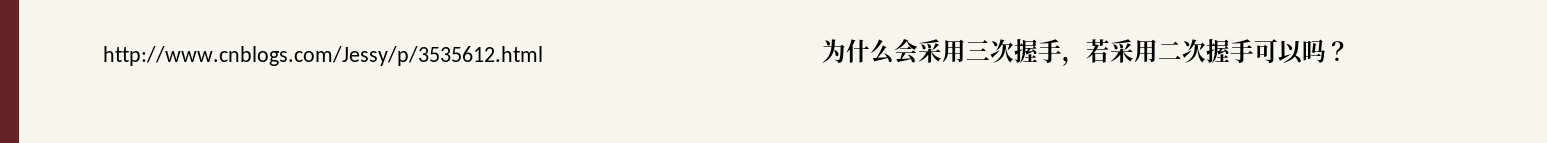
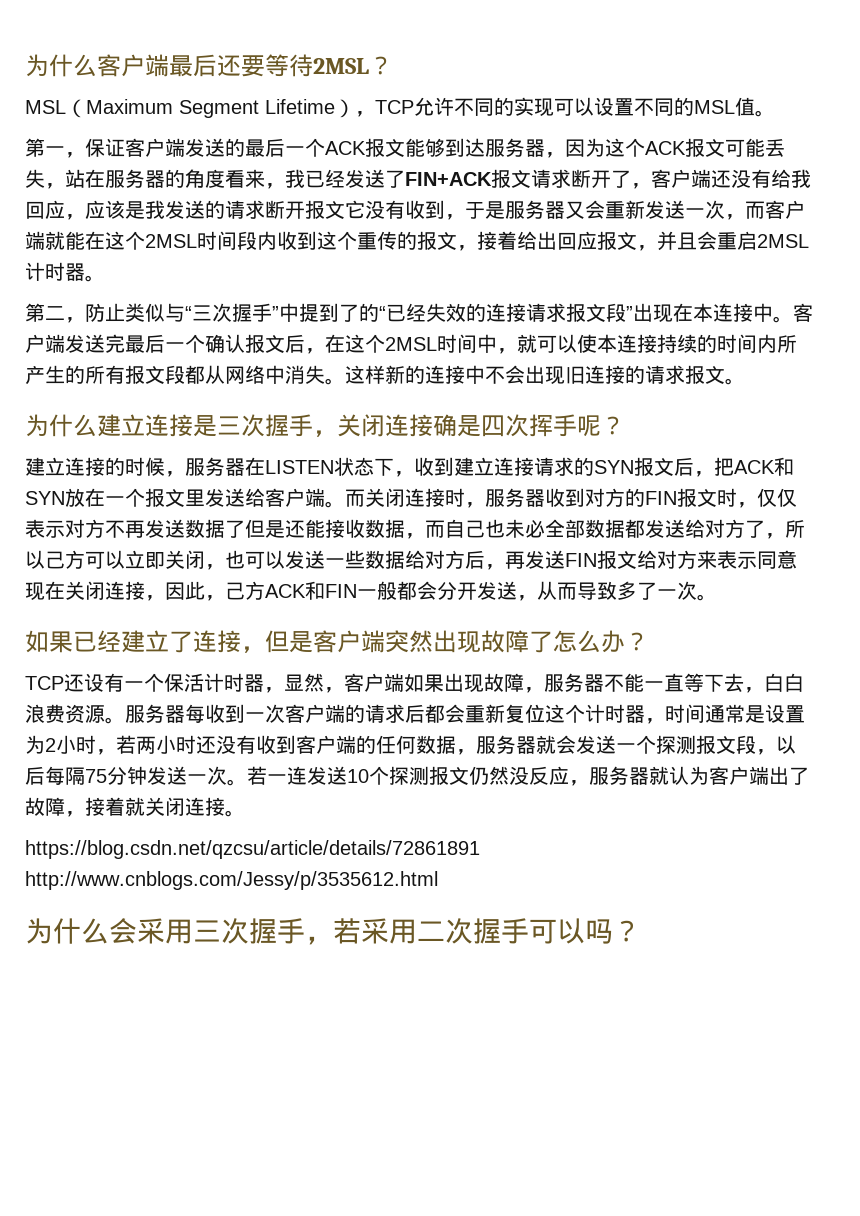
- http://www.cnblogs.com/Jessy/p/3535612.html
+ 为什么客户端最后还要等待2MSL？
+ MSL（Maximum Segment Lifetime），TCP允许不同的实现可以设置不同的MSL值。
+ 第一，保证客户端发送的最后一个ACK报文能够到达服务器，因为这个ACK报文可能丢失，站在服务器的角度看来，我已经发送了FIN+ACK报文请求断开了，客户端还没有给我回应，应该是我发送的请求断开报文它没有收到，于是服务器又会重新发送一次，而客户端就能在这个2MSL时间段内收到这个重传的报文，接着给出回应报文，并且会重启2MSL计时器。
+ 第二，防止类似与“三次握手”中提到了的“已经失效的连接请求报文段”出现在本连接中。客户端发送完最后一个确认报文后，在这个2MSL时间中，就可以使本连接持续的时间内所产生的所有报文段都从网络中消失。这样新的连接中不会出现旧连接的请求报文。
+ 为什么建立连接是三次握手，关闭连接确是四次挥手呢？
+ 建立连接的时候，服务器在LISTEN状态下，收到建立连接请求的SYN报文后，把ACK和SYN放在一个报文里发送给客户端。而关闭连接时，服务器收到对方的FIN报文时，仅仅表示对方不再发送数据了但是还能接收数据，而自己也未必全部数据都发送给对方了，所以己方可以立即关闭，也可以发送一些数据给对方后，再发送FIN报文给对方来表示同意现在关闭连接，因此，己方ACK和FIN一般都会分开发送，从而导致多了一次。
+ 如果已经建立了连接，但是客户端突然出现故障了怎么办？
+ TCP还设有一个保活计时器，显然，客户端如果出现故障，服务器不能一直等下去，白白浪费资源。服务器每收到一次客户端的请求后都会重新复位这个计时器，时间通常是设置为2小时，若两小时还没有收到客户端的任何数据，服务器就会发送一个探测报文段，以后每隔75分钟发送一次。若一连发送10个探测报文仍然没反应，服务器就认为客户端出了故障，接着就关闭连接。
+ https://blog.csdn.net/qzcsu/article/details/72861891 http://www.cnblogs.com/Jessy/p/3535612.html

